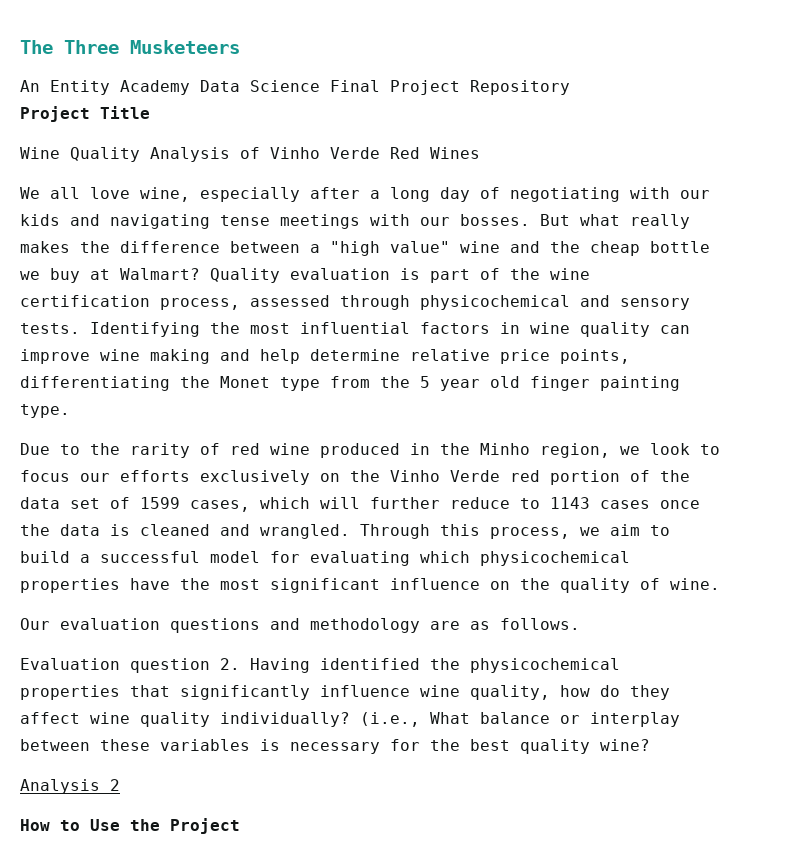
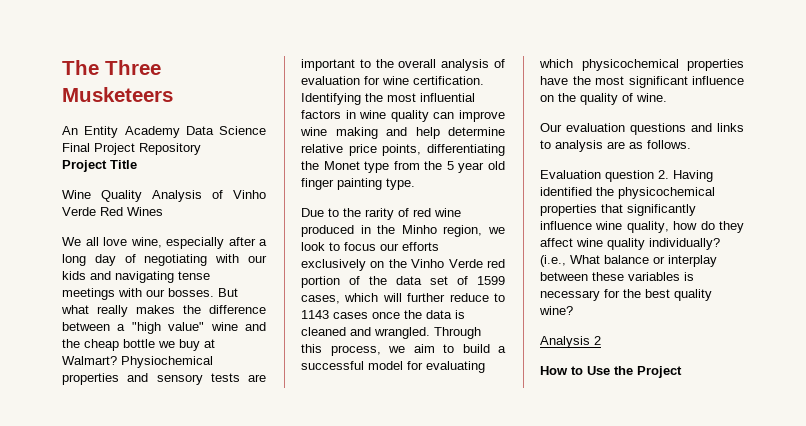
- Quality evaluation is part of the wine certification process, assessed through physicochemical and sensory tests.
+ Physiochemical properties and sensory tests are important to the overall analysis of evaluation for wine certification.
- Our evaluation questions and methodology are as follows.
+ Our evaluation questions and links to analysis are as follows.

